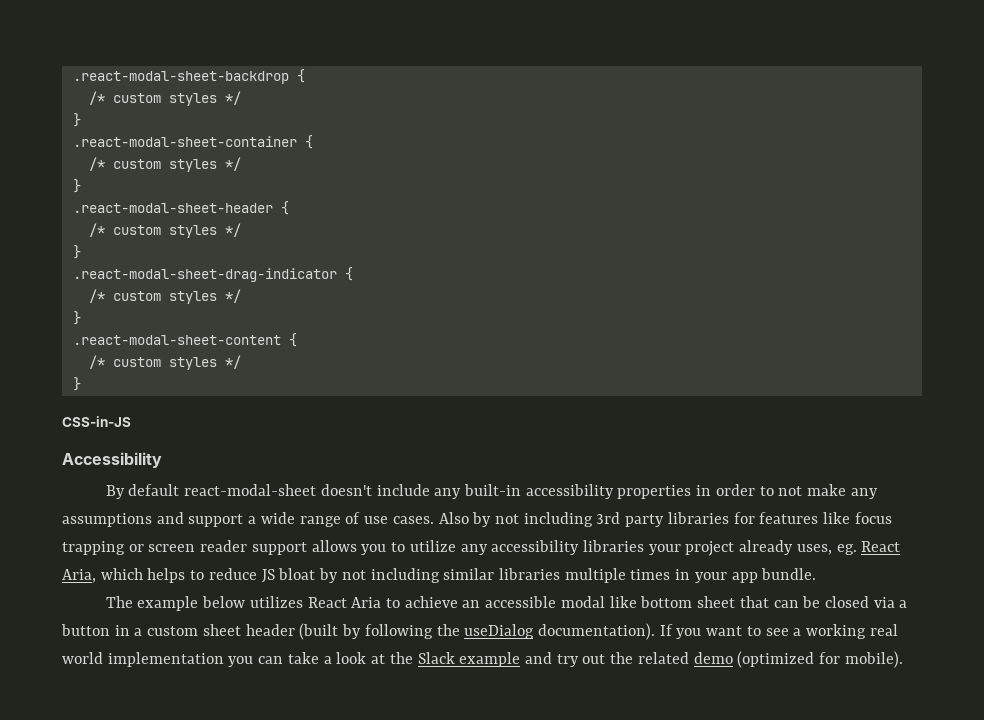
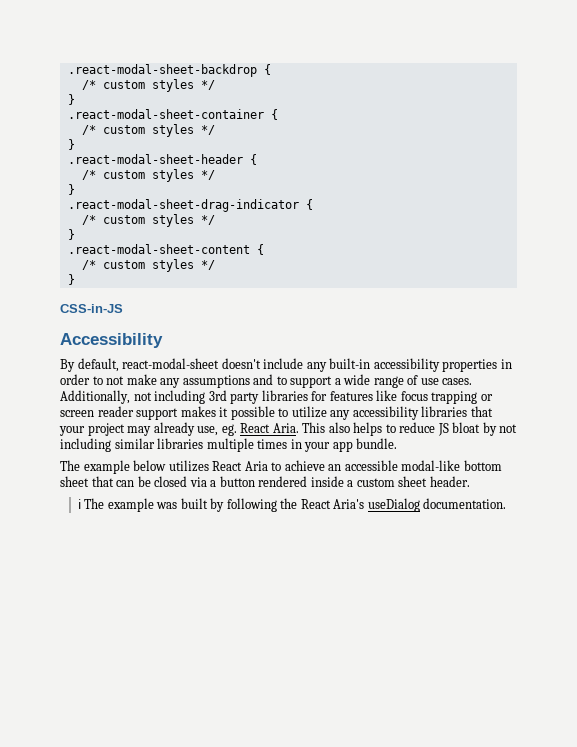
- By default react-modal-sheet doesn't include any built-in accessibility properties in order to not make any assumptions and support a wide range of use cases.
+ By default, react-modal-sheet doesn't include any built-in accessibility properties in order to not make any assumptions and to support a wide range of use cases.
- Also by not including 3rd party libraries for features like focus trapping or screen reader support allows you to utilize any accessibility libraries your project already uses, eg. React Aria, which helps to reduce JS bloat by not including similar libraries multiple times in your app bundle.
+ Additionally, not including 3rd party libraries for features like focus trapping or screen reader support makes it possible to utilize any accessibility libraries that your project may already use, eg. React Aria. This also helps to reduce JS bloat by not including similar libraries multiple times in your app bundle.
- The example below utilizes React Aria to achieve an accessible modal like bottom sheet that can be closed via a button in a custom sheet header (built by following the useDialog documentation). If you want to see a working real world implementation you can take a look at the Slack example and try out the related demo (optimized for mobile).
+ The example below utilizes React Aria to achieve an accessible modal-like bottom sheet that can be closed via a button rendered inside a custom sheet header.
+ ℹ The example was built by following the React Aria's useDialog documentation.

